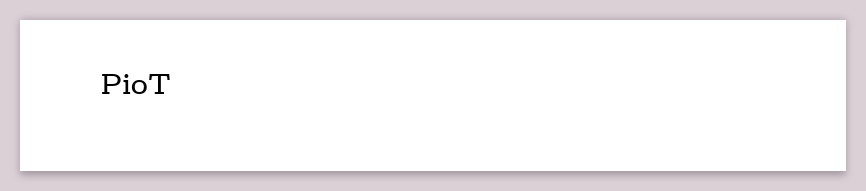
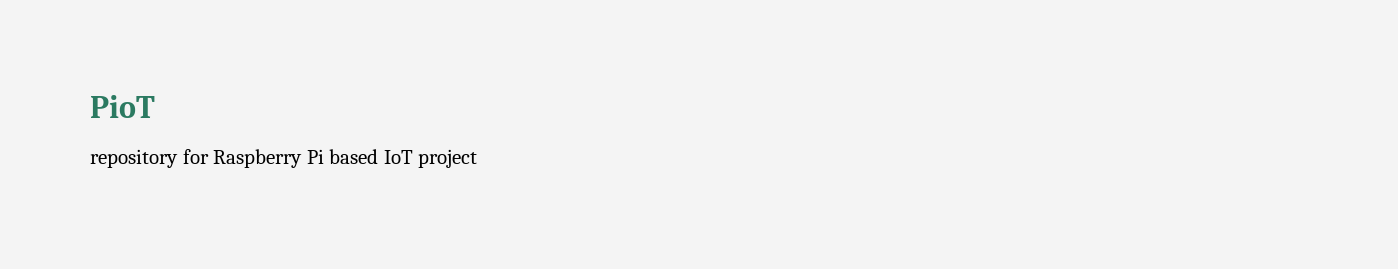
+ repository for Raspberry Pi based IoT project

